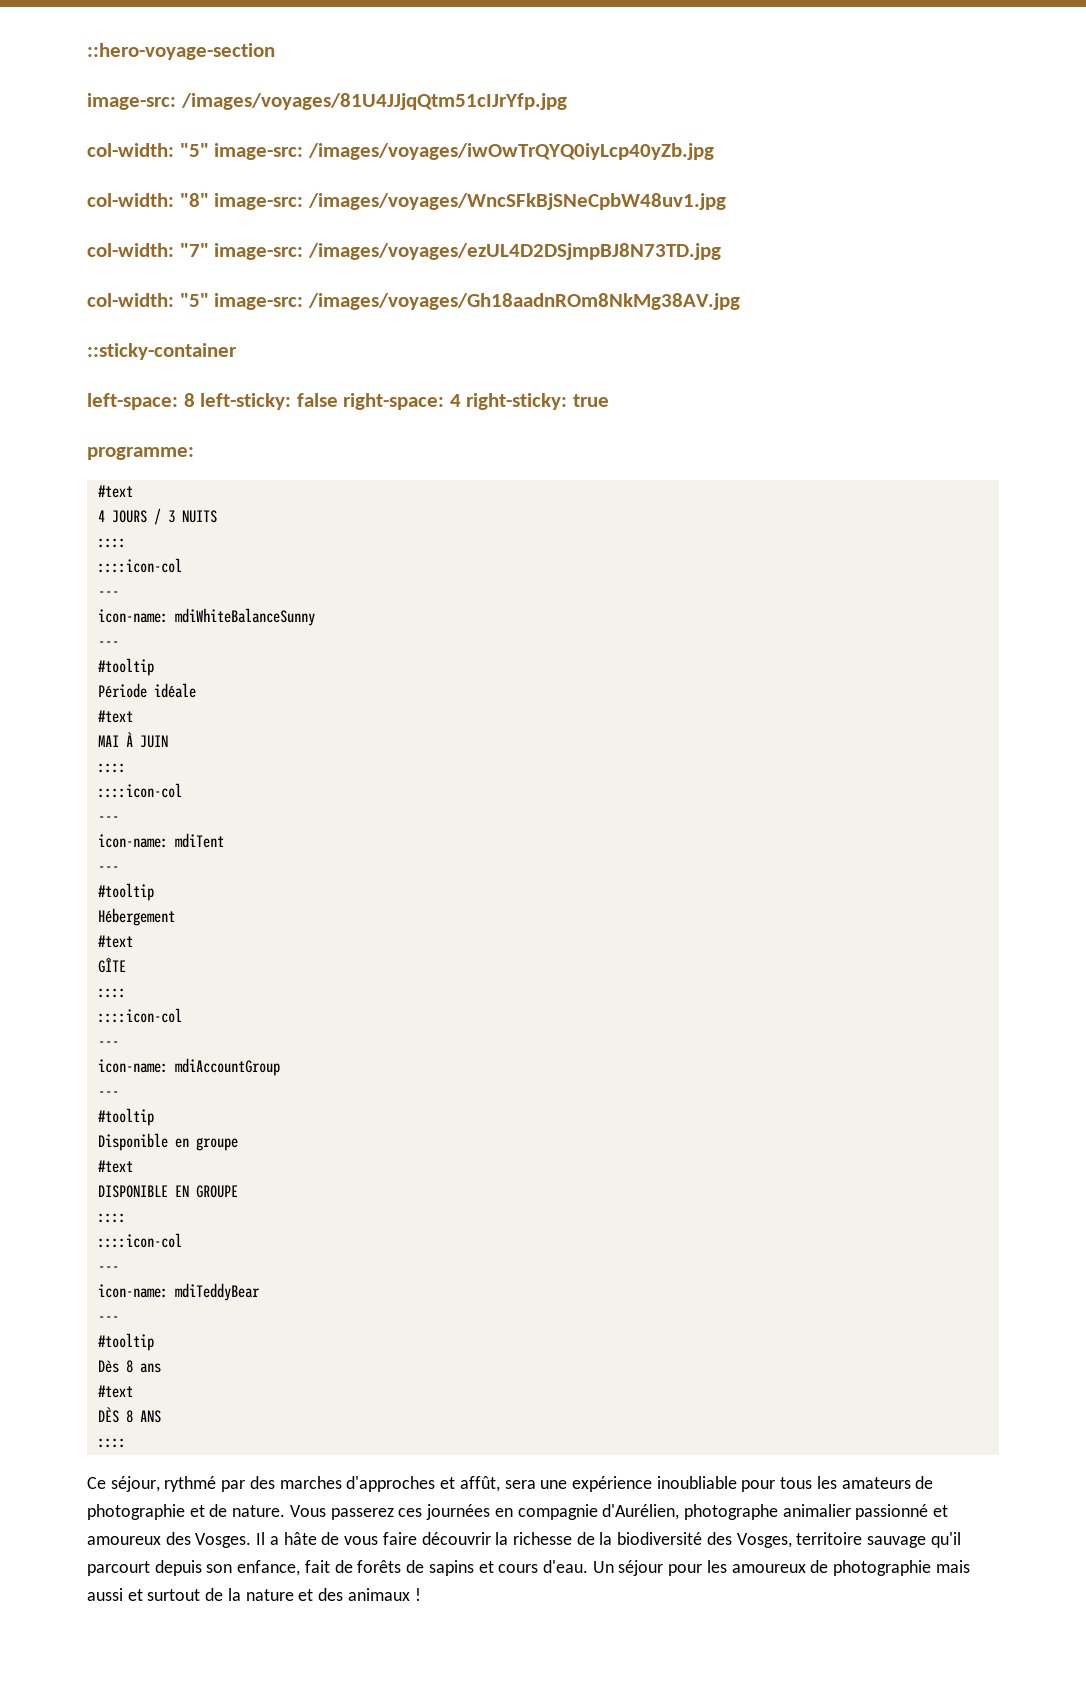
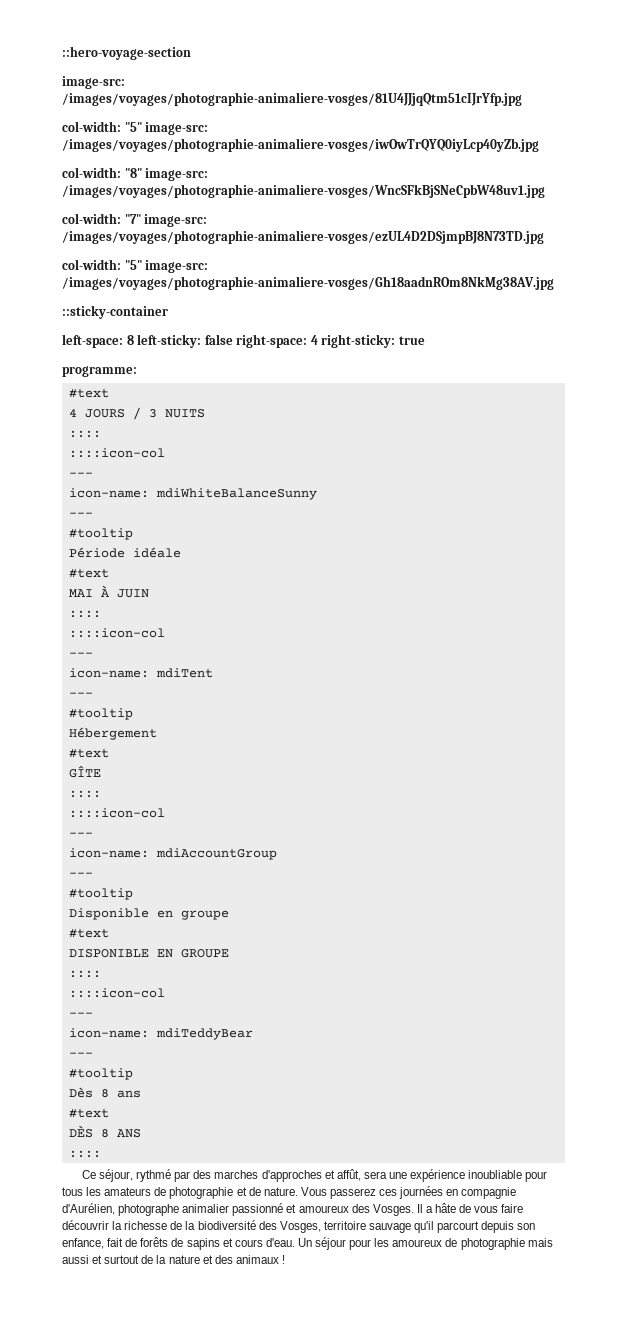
- image-src: /images/voyages/81U4JJjqQtm51cIJrYfp.jpg
- col-width: "5" image-src: /images/voyages/iwOwTrQYQ0iyLcp40yZb.jpg
+ image-src: /images/voyages/photographie-animaliere-vosges/81U4JJjqQtm51cIJrYfp.jpg
+ col-width: "5" image-src: /images/voyages/photographie-animaliere-vosges/iwOwTrQYQ0iyLcp40yZb.jpg
- col-width: "8" image-src: /images/voyages/WncSFkBjSNeCpbW48uv1.jpg
+ col-width: "8" image-src: /images/voyages/photographie-animaliere-vosges/WncSFkBjSNeCpbW48uv1.jpg
- col-width: "7" image-src: /images/voyages/ezUL4D2DSjmpBJ8N73TD.jpg
- col-width: "5" image-src: /images/voyages/Gh18aadnROm8NkMg38AV.jpg
+ col-width: "7" image-src: /images/voyages/photographie-animaliere-vosges/ezUL4D2DSjmpBJ8N73TD.jpg
+ col-width: "5" image-src: /images/voyages/photographie-animaliere-vosges/Gh18aadnROm8NkMg38AV.jpg

